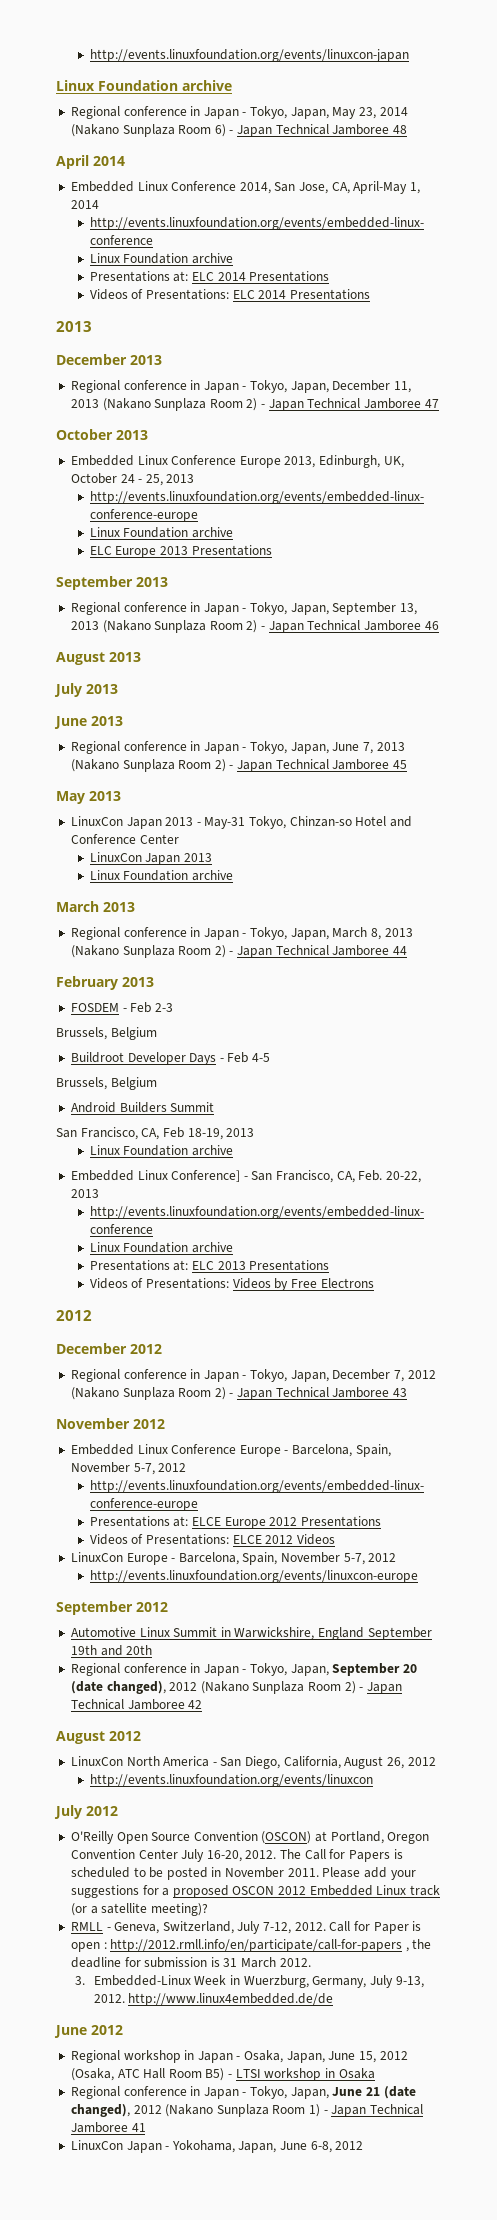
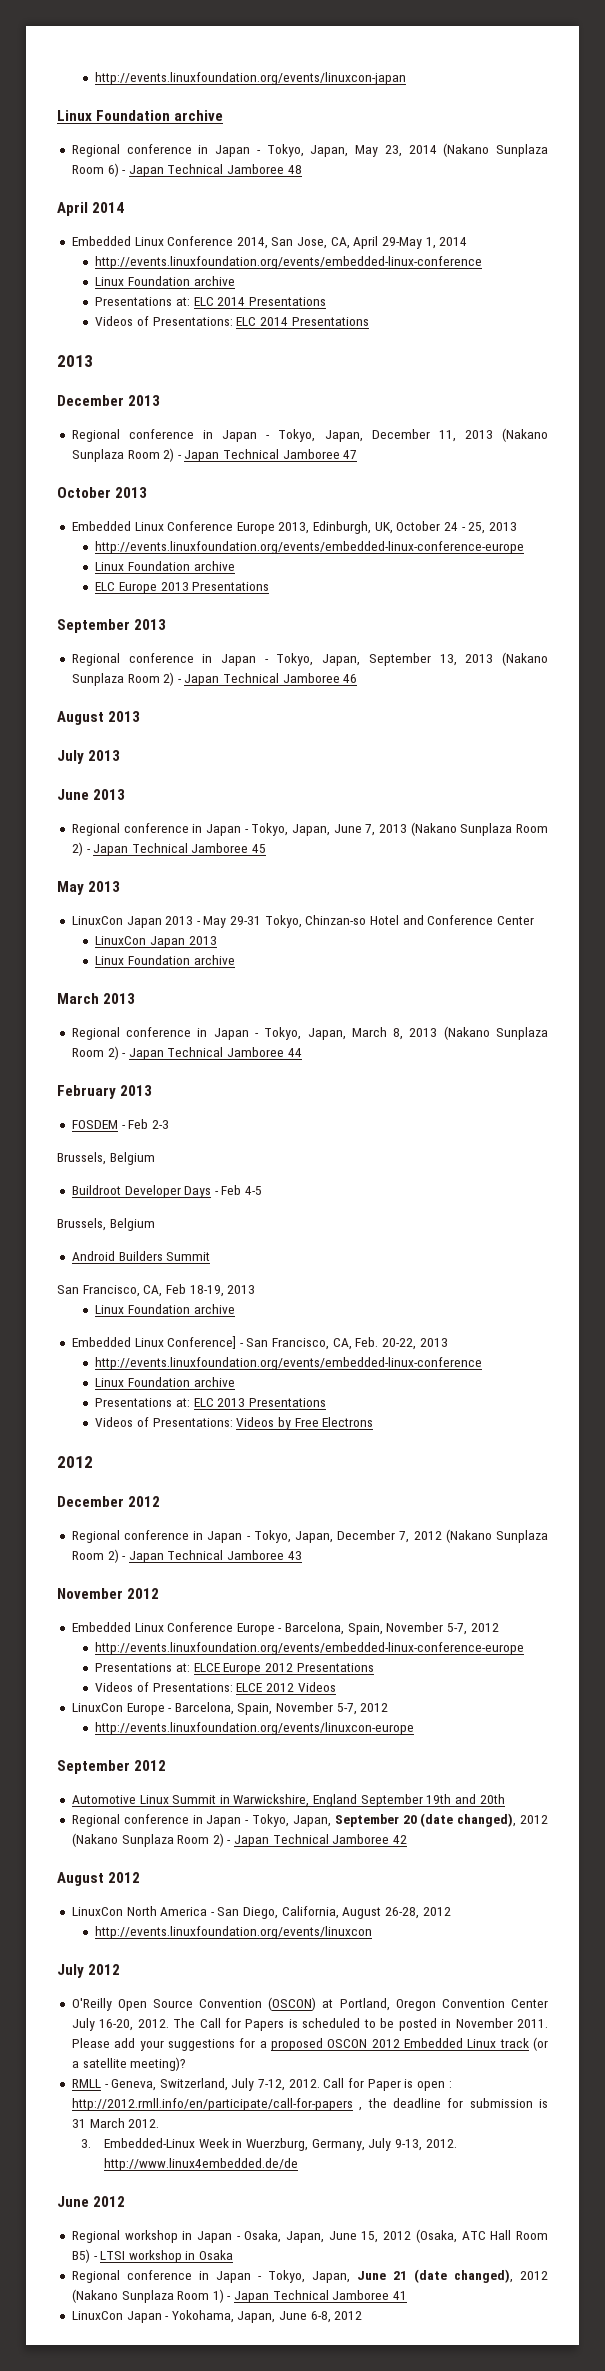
- Embedded Linux Conference 2014, San Jose, CA, April-May 1, 2014
+ Embedded Linux Conference 2014, San Jose, CA, April 29-May 1, 2014
- LinuxCon Japan 2013 - May-31 Tokyo, Chinzan-so Hotel and Conference Center
+ LinuxCon Japan 2013 - May 29-31 Tokyo, Chinzan-so Hotel and Conference Center
- LinuxCon North America - San Diego, California, August 26, 2012
+ LinuxCon North America - San Diego, California, August 26-28, 2012

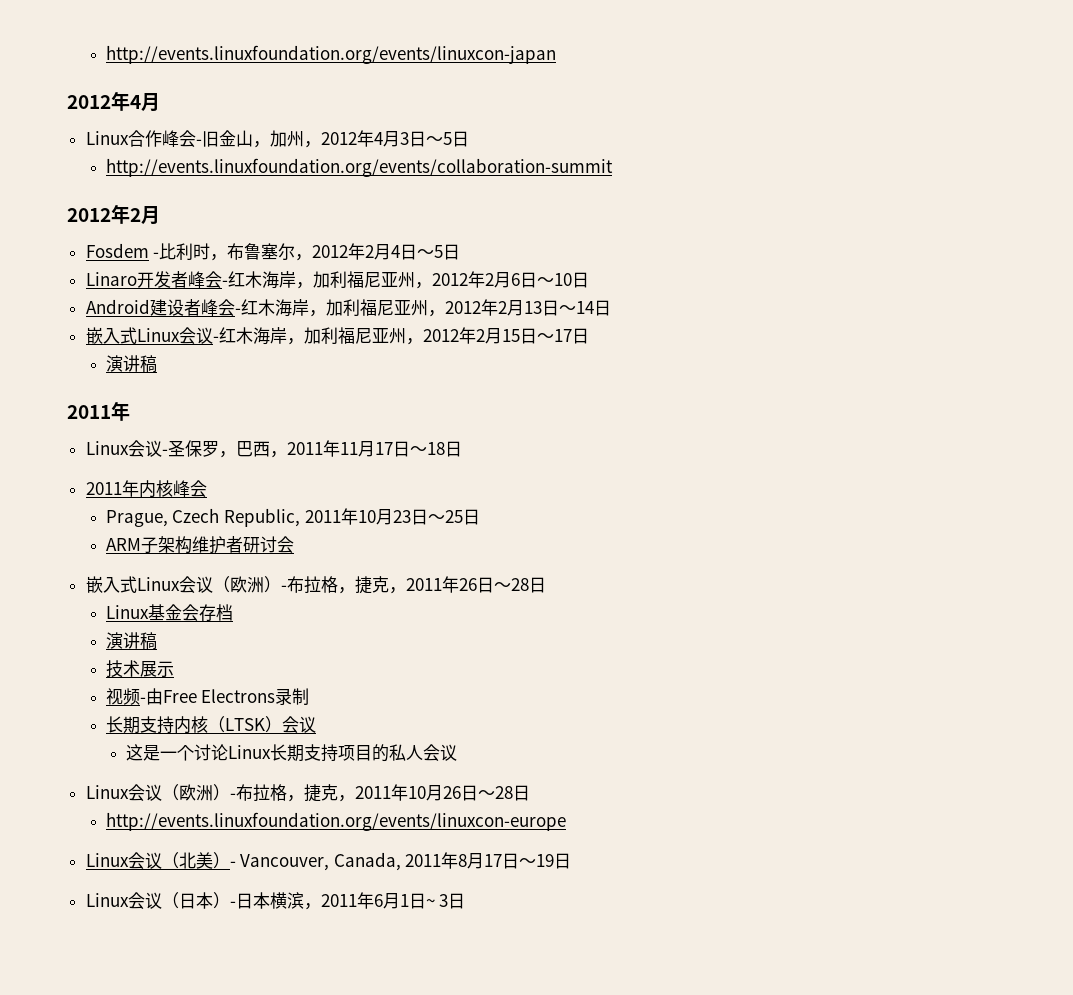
  http://events.linuxfoundation.org/events/linuxcon-japan
- Linux Foundation archive
- Regional conference in Japan - Tokyo, Japan, May 23, 2014 (Nakano Sunplaza Room 6) - Japan Technical Jamboree 48
- April 2014
- Embedded Linux Conference 2014, San Jose, CA, April 29-May 1, 2014
- http://events.linuxfoundation.org/events/embedded-linux-conference
- Linux Foundation archive
- Presentations at: ELC 2014 Presentations
- Videos of Presentations: ELC 2014 Presentations
- 2013
- December 2013
- Regional conference in Japan - Tokyo, Japan, December 11, 2013 (Nakano Sunplaza Room 2) - Japan Technical Jamboree 47
- October 2013
- Embedded Linux Conference Europe 2013, Edinburgh, UK, October 24 - 25, 2013
- http://events.linuxfoundation.org/events/embedded-linux-conference-europe
- Linux Foundation archive
- ELC Europe 2013 Presentations
- September 2013
- Regional conference in Japan - Tokyo, Japan, September 13, 2013 (Nakano Sunplaza Room 2) - Japan Technical Jamboree 46
- August 2013
- July 2013
- June 2013
- Regional conference in Japan - Tokyo, Japan, June 7, 2013 (Nakano Sunplaza Room 2) - Japan Technical Jamboree 45
- May 2013
- LinuxCon Japan 2013 - May 29-31 Tokyo, Chinzan-so Hotel and Conference Center
- LinuxCon Japan 2013
- Linux Foundation archive
- March 2013
- Regional conference in Japan - Tokyo, Japan, March 8, 2013 (Nakano Sunplaza Room 2) - Japan Technical Jamboree 44
- February 2013
- FOSDEM - Feb 2-3
- Brussels, Belgium
- Buildroot Developer Days - Feb 4-5
- Brussels, Belgium
- Android Builders Summit
- San Francisco, CA, Feb 18-19, 2013
- Linux Foundation archive
- Embedded Linux Conference] - San Francisco, CA, Feb. 20-22, 2013
- http://events.linuxfoundation.org/events/embedded-linux-conference
- Linux Foundation archive
- Presentations at: ELC 2013 Presentations
- Videos of Presentations: Videos by Free Electrons
- 2012
- December 2012
- Regional conference in Japan - Tokyo, Japan, December 7, 2012 (Nakano Sunplaza Room 2) - Japan Technical Jamboree 43
- November 2012
- Embedded Linux Conference Europe - Barcelona, Spain, November 5-7, 2012
- http://events.linuxfoundation.org/events/embedded-linux-conference-europe
- Presentations at: ELCE Europe 2012 Presentations
- Videos of Presentations: ELCE 2012 Videos
- LinuxCon Europe - Barcelona, Spain, November 5-7, 2012
+ 2012年4月
+ Linux合作峰会-旧金山，加州，2012年4月3日～5日
+ http://events.linuxfoundation.org/events/collaboration-summit
+ 2012年2月
+ Fosdem -比利时，布鲁塞尔，2012年2月4日～5日
+ Linaro开发者峰会-红木海岸，加利福尼亚州，2012年2月6日～10日
+ Android建设者峰会-红木海岸，加利福尼亚州，2012年2月13日～14日
+ 嵌入式Linux会议-红木海岸，加利福尼亚州，2012年2月15日～17日
+ 演讲稿
+ 2011年
+ Linux会议-圣保罗，巴西，2011年11月17日～18日
+ 2011年内核峰会
+ Prague, Czech Republic, 2011年10月23日～25日
+ ARM子架构维护者研讨会
+ 嵌入式Linux会议（欧洲）-布拉格，捷克，2011年26日～28日
+ Linux基金会存档
+ 演讲稿
+ 技术展示
+ 视频-由Free Electrons录制
+ 长期支持内核（LTSK）会议
+ 这是一个讨论Linux长期支持项目的私人会议
+ Linux会议（欧洲）-布拉格，捷克，2011年10月26日～28日
  http://events.linuxfoundation.org/events/linuxcon-europe
- September 2012
- Automotive Linux Summit in Warwickshire, England September 19th and 20th
- Regional conference in Japan - Tokyo, Japan, September 20 (date changed), 2012 (Nakano Sunplaza Room 2) - Japan Technical Jamboree 42
- August 2012
- LinuxCon North America - San Diego, California, August 26-28, 2012
- http://events.linuxfoundation.org/events/linuxcon
- July 2012
- O'Reilly Open Source Convention (OSCON) at Portland, Oregon Convention Center July 16-20, 2012. The Call for Papers is scheduled to be posted in November 2011. Please add your suggestions for a proposed OSCON 2012 Embedded Linux track (or a satellite meeting)?
- RMLL - Geneva, Switzerland, July 7-12, 2012. Call for Paper is open : http://2012.rmll.info/en/participate/call-for-papers , the deadline for submission is 31 March 2012.
- 3. Embedded-Linux Week in Wuerzburg, Germany, July 9-13, 2012. http://www.linux4embedded.de/de
- June 2012
- Regional workshop in Japan - Osaka, Japan, June 15, 2012 (Osaka, ATC Hall Room B5) - LTSI workshop in Osaka
- Regional conference in Japan - Tokyo, Japan, June 21 (date changed), 2012 (Nakano Sunplaza Room 1) - Japan Technical Jamboree 41
- LinuxCon Japan - Yokohama, Japan, June 6-8, 2012
+ Linux会议（北美）- Vancouver, Canada, 2011年8月17日～19日
+ Linux会议（日本）-日本横滨，2011年6月1日~ 3日

